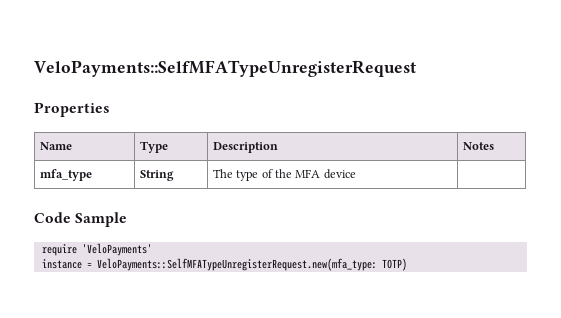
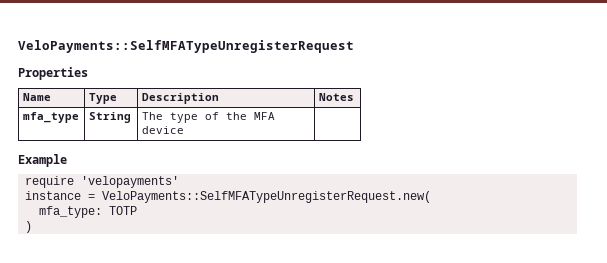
- Code Sample
+ Example
- require 'VeloPayments'
+ require 'velopayments'
- instance = VeloPayments::SelfMFATypeUnregisterRequest.new(mfa_type: TOTP)
+ instance = VeloPayments::SelfMFATypeUnregisterRequest.new(
+ mfa_type: TOTP
+ )

